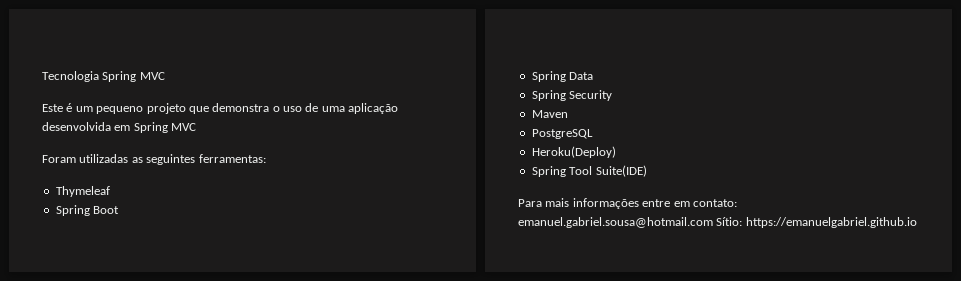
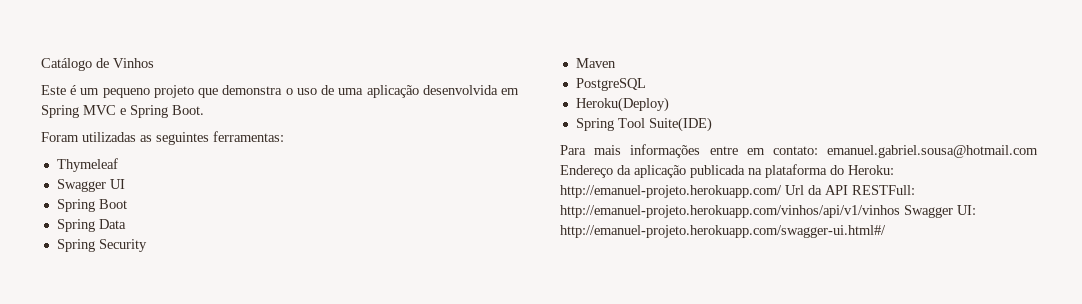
- Tecnologia Spring MVC
+ Catálogo de Vinhos
- Este é um pequeno projeto que demonstra o uso de uma aplicação desenvolvida em Spring MVC
+ Este é um pequeno projeto que demonstra o uso de uma aplicação desenvolvida em Spring MVC e Spring Boot.
+ Swagger UI
- Para mais informações entre em contato: emanuel.gabriel.sousa@hotmail.com Sítio: https://emanuelgabriel.github.io
+ Para mais informações entre em contato: emanuel.gabriel.sousa@hotmail.com Endereço da aplicação publicada na plataforma do Heroku: http://emanuel-projeto.herokuapp.com/ Url da API RESTFull: http://emanuel-projeto.herokuapp.com/vinhos/api/v1/vinhos Swagger UI: http://emanuel-projeto.herokuapp.com/swagger-ui.html#/

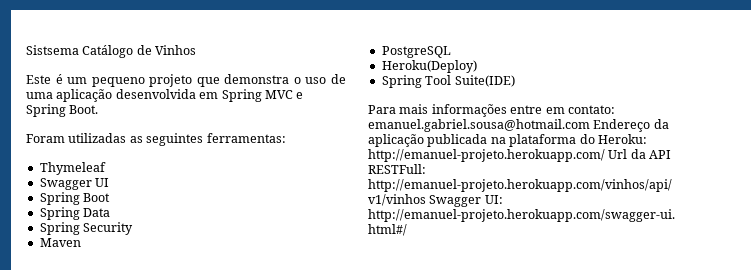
- Catálogo de Vinhos
+ Sistsema Catálogo de Vinhos

